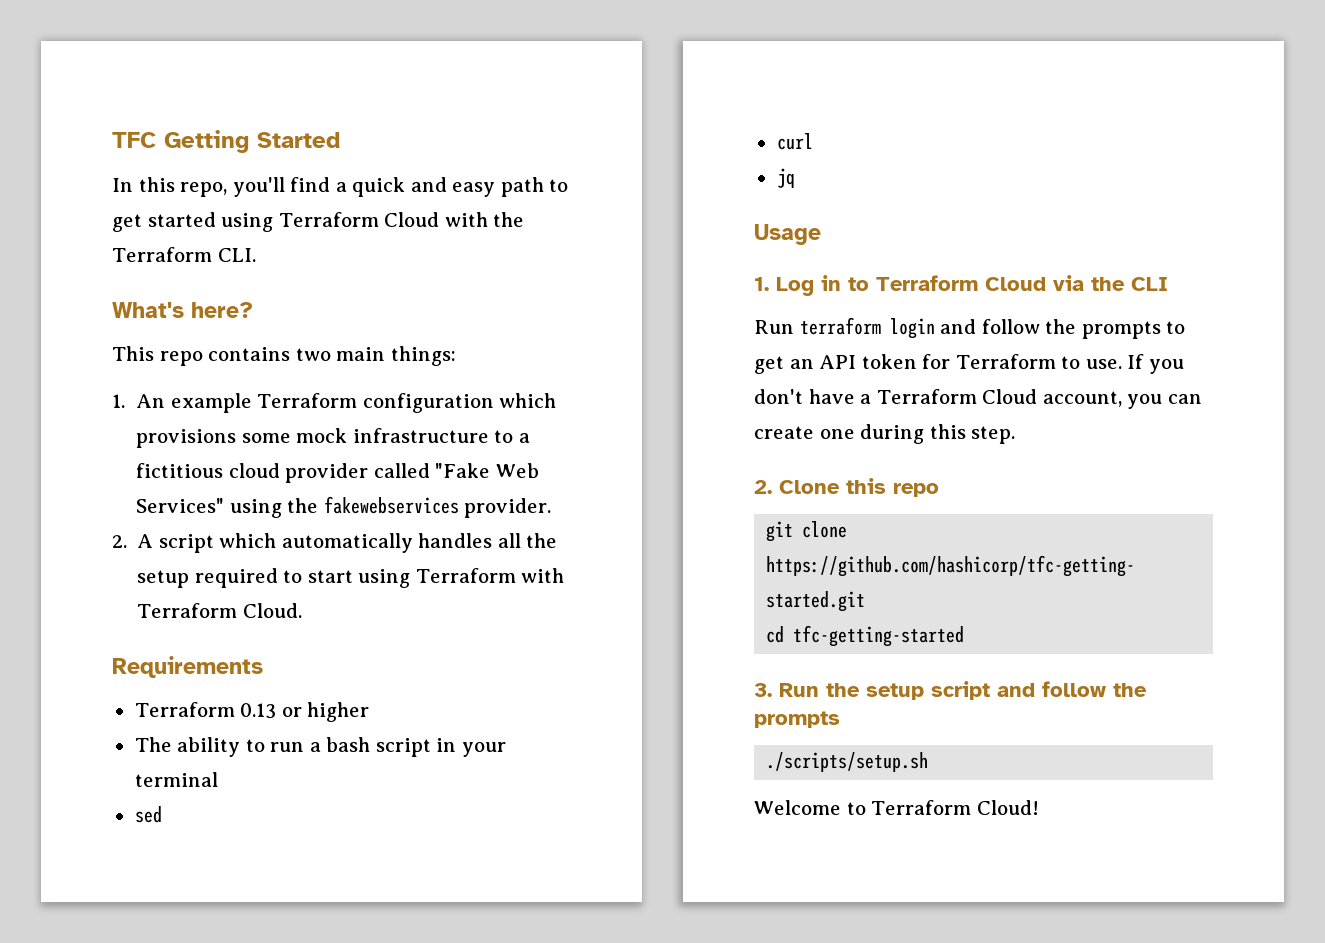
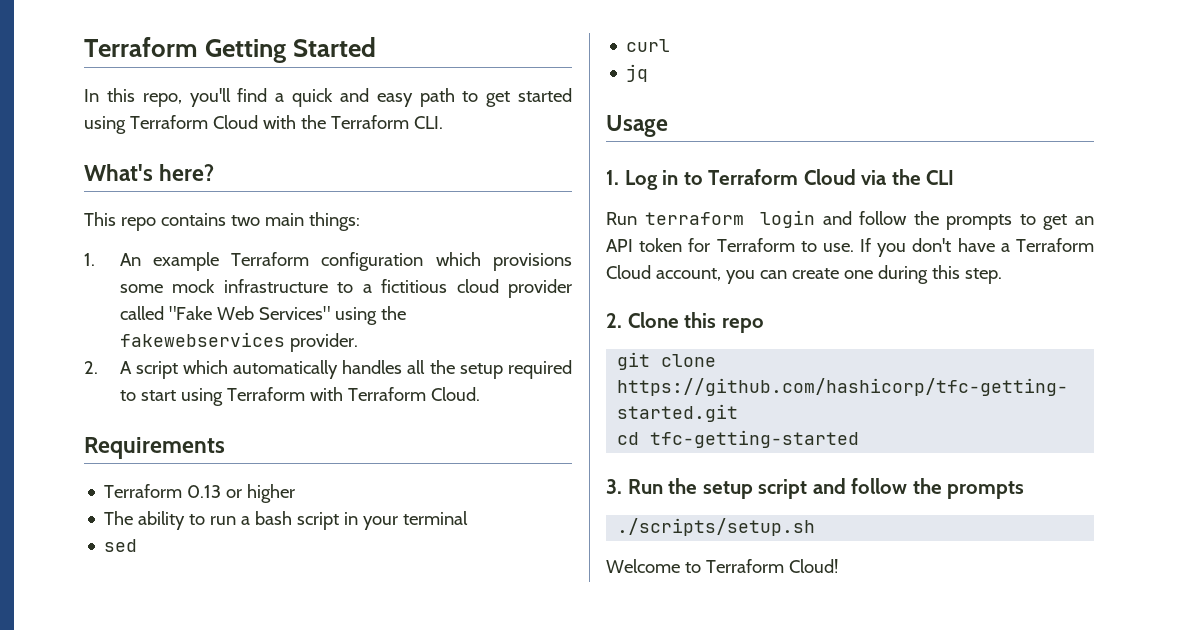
- TFC Getting Started
+ Terraform Getting Started

